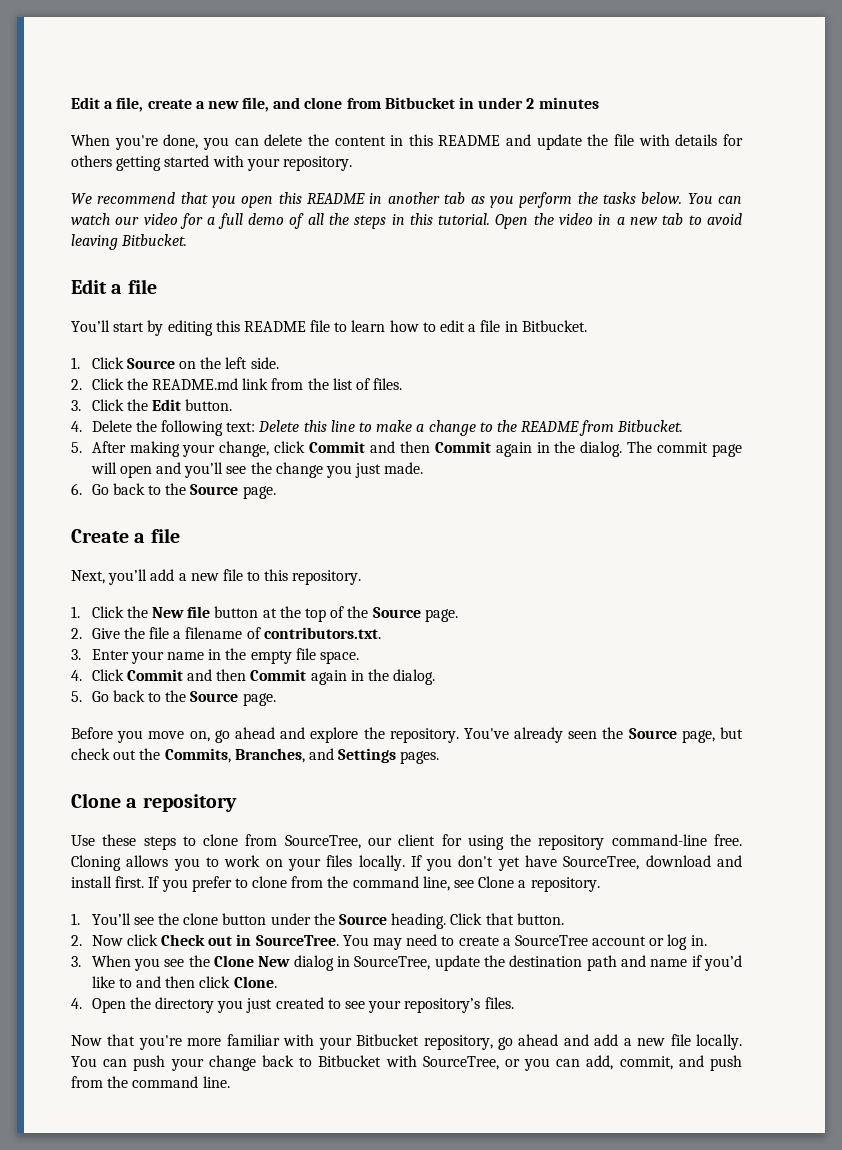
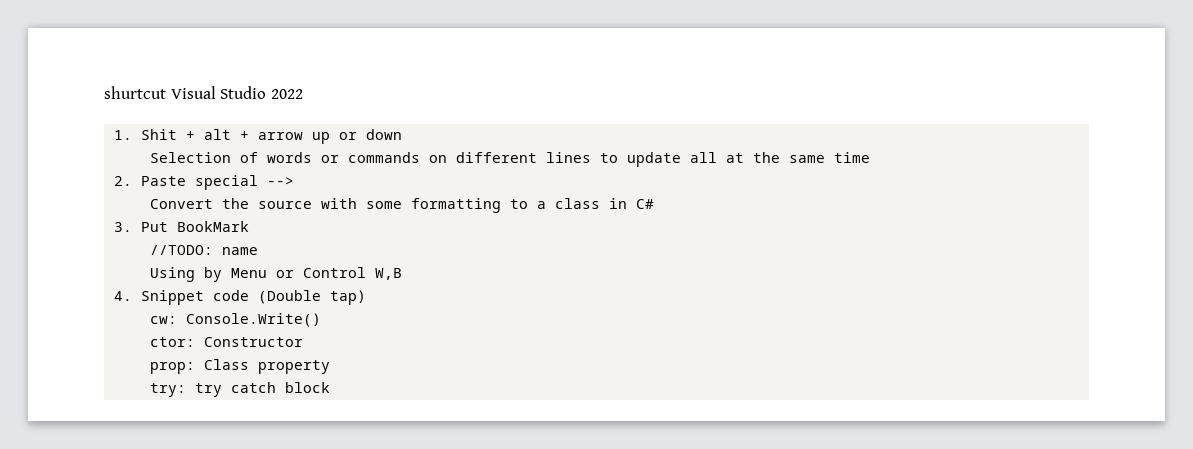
- Edit a file, create a new file, and clone from Bitbucket in under 2 minutes
- When you're done, you can delete the content in this README and update the file with details for others getting started with your repository.
- We recommend that you open this README in another tab as you perform the tasks below. You can watch our video for a full demo of all the steps in this tutorial. Open the video in a new tab to avoid leaving Bitbucket.
- Edit a file
- You’ll start by editing this README file to learn how to edit a file in Bitbucket.
- 1. Click Source on the left side.
- 2. Click the README.md link from the list of files.
- 3. Click the Edit button.
- 4. Delete the following text: Delete this line to make a change to the README from Bitbucket.
- 5. After making your change, click Commit and then Commit again in the dialog. The commit page will open and you’ll see the change you just made.
- 6. Go back to the Source page.
- Create a file
- Next, you’ll add a new file to this repository.
- 1. Click the New file button at the top of the Source page.
- 2. Give the file a filename of contributors.txt.
- 3. Enter your name in the empty file space.
- 4. Click Commit and then Commit again in the dialog.
- 5. Go back to the Source page.
- Before you move on, go ahead and explore the repository. You've already seen the Source page, but check out the Commits, Branches, and Settings pages.
- Clone a repository
- Use these steps to clone from SourceTree, our client for using the repository command-line free. Cloning allows you to work on your files locally. If you don't yet have SourceTree, download and install first. If you prefer to clone from the command line, see Clone a repository.
- 1. You’ll see the clone button under the Source heading. Click that button.
- 2. Now click Check out in SourceTree. You may need to create a SourceTree account or log in.
- 3. When you see the Clone New dialog in SourceTree, update the destination path and name if you’d like to and then click Clone.
- 4. Open the directory you just created to see your repository’s files.
- Now that you're more familiar with your Bitbucket repository, go ahead and add a new file locally. You can push your change back to Bitbucket with SourceTree, or you can add, commit, and push from the command line.
+ shurtcut Visual Studio 2022
+ 1. Shit + alt + arrow up or down
+ Selection of words or commands on different lines to update all at the same time
+ 2. Paste special -->
+ Convert the source with some formatting to a class in C#
+ 3. Put BookMark
+ //TODO: name
+ Using by Menu or Control W,B
+ 4. Snippet code (Double tap)
+ cw: Console.Write()
+ ctor: Constructor
+ prop: Class property
+ try: try catch block

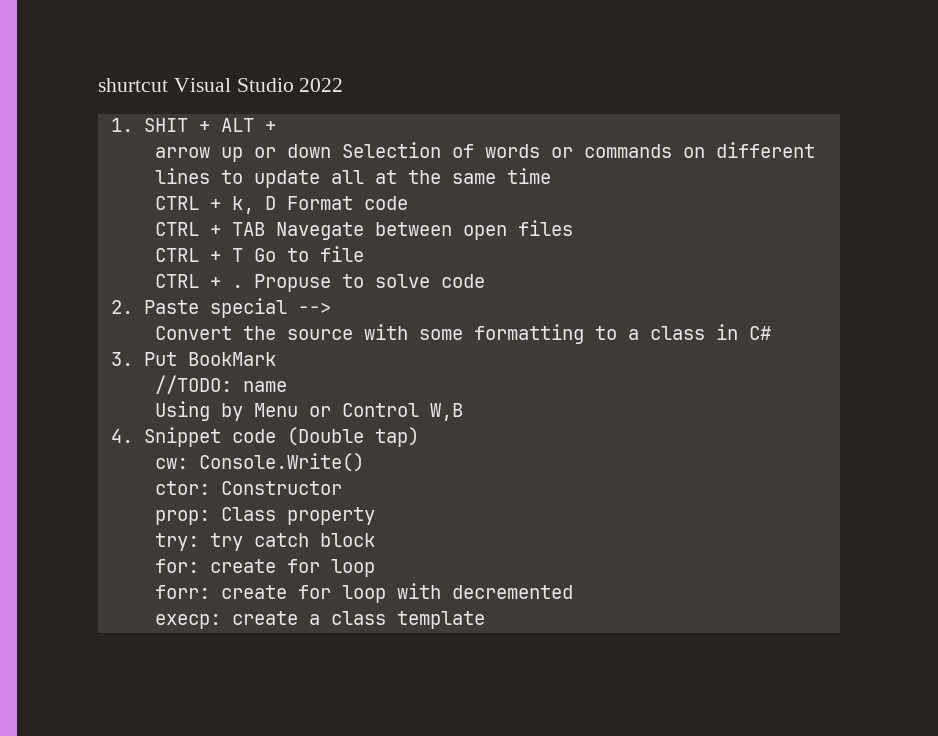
- 1. Shit + alt + arrow up or down
- Selection of words or commands on different lines to update all at the same time
+ 1. SHIT + ALT +
+ arrow up or down Selection of words or commands on different lines to update all at the same time
+ CTRL + k, D Format code
+ CTRL + TAB Navegate between open files
+ CTRL + T Go to file
+ CTRL + . Propuse to solve code
+ for: create for loop
+ forr: create for loop with decremented
+ execp: create a class template

